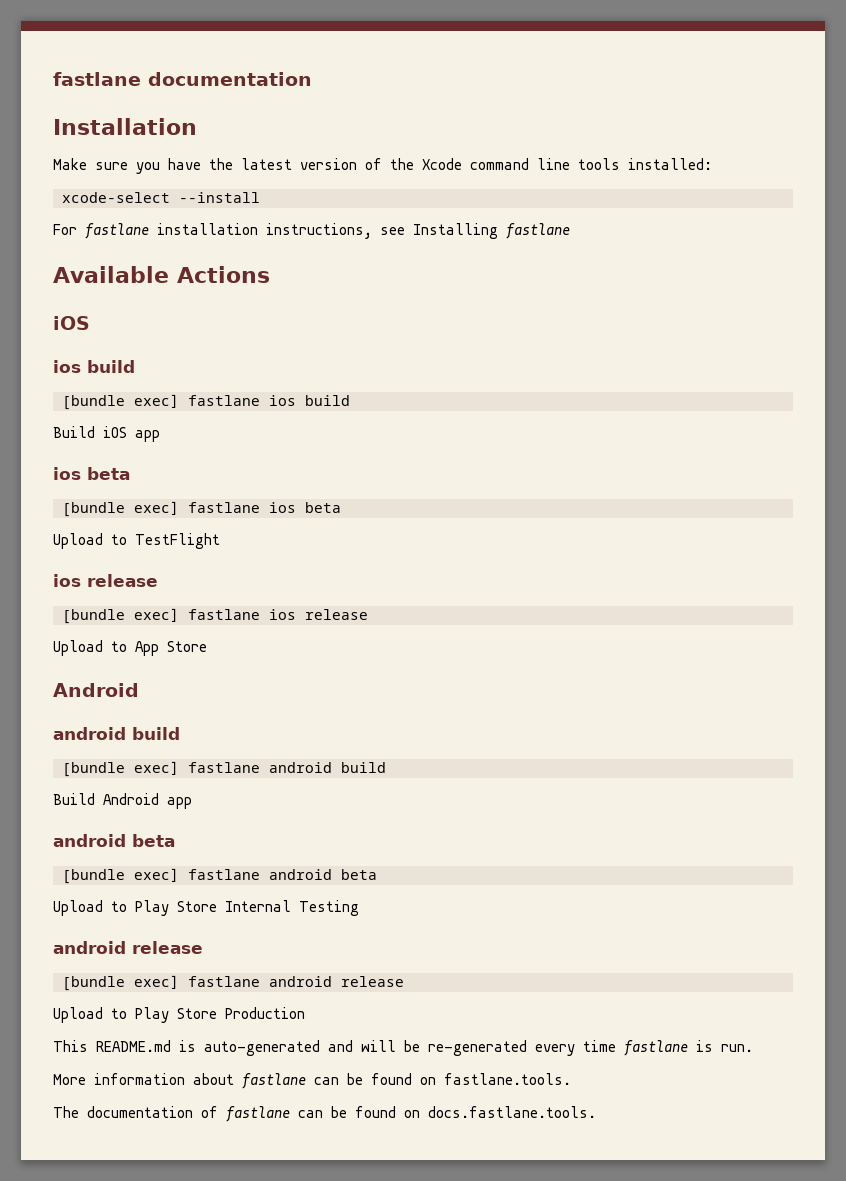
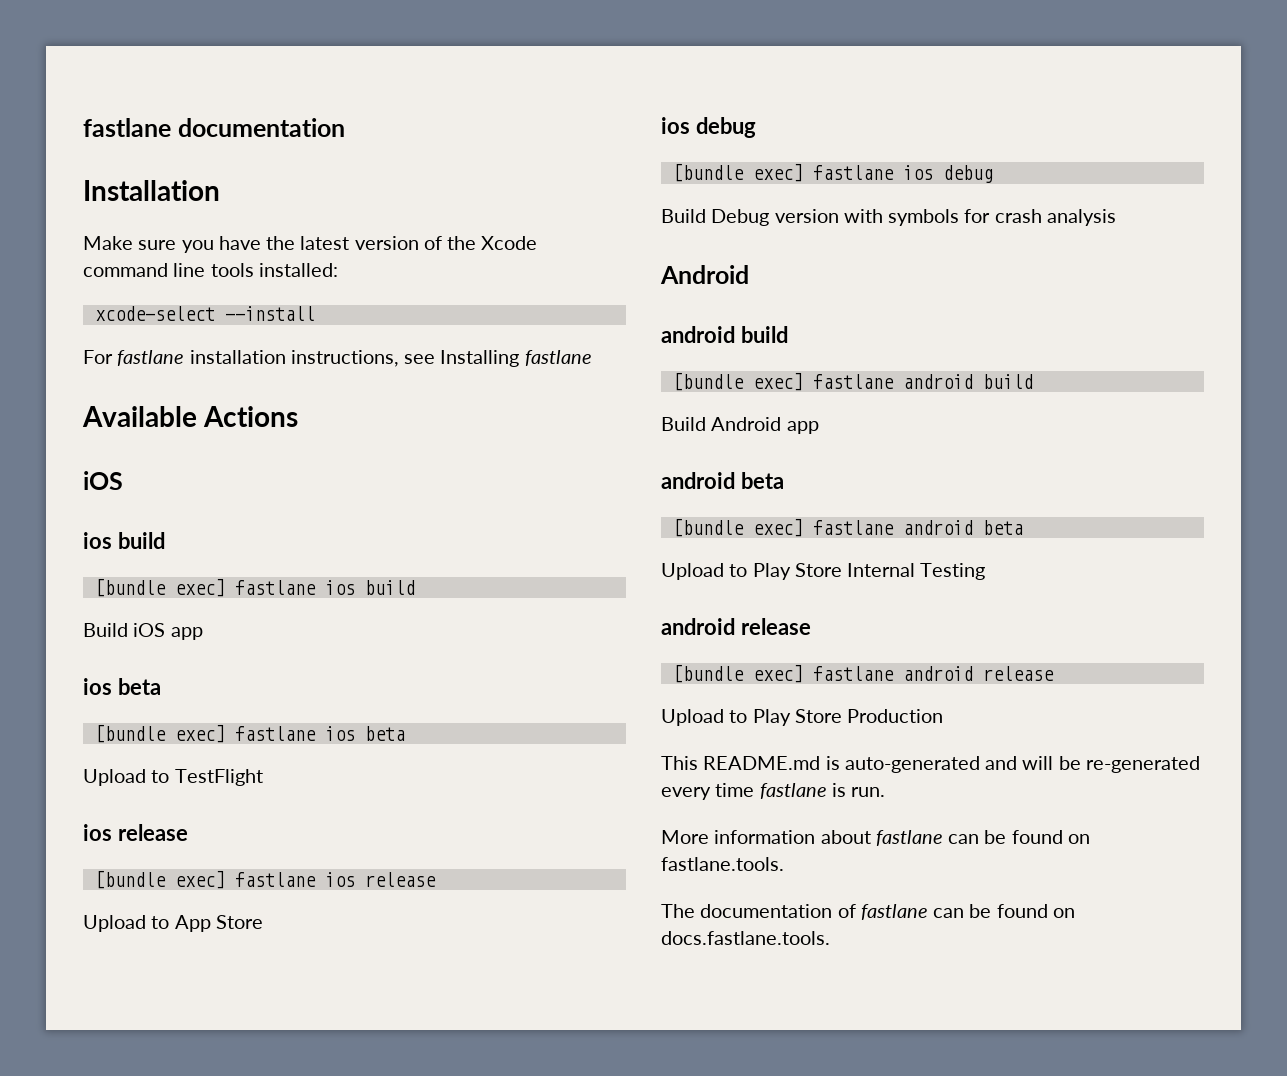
  Upload to App Store
+ ios debug
+ [bundle exec] fastlane ios debug
+ Build Debug version with symbols for crash analysis

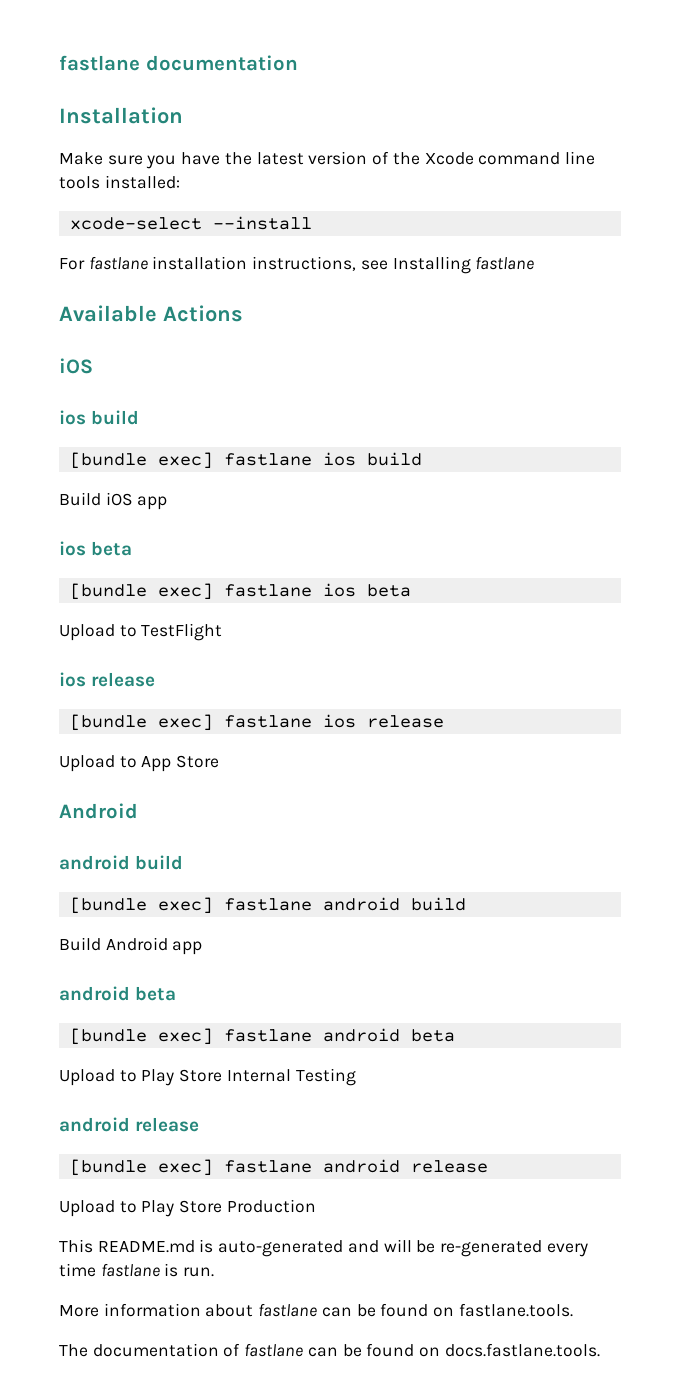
  Upload to App Store
- ios debug
- [bundle exec] fastlane ios debug
- Build Debug version with symbols for crash analysis

